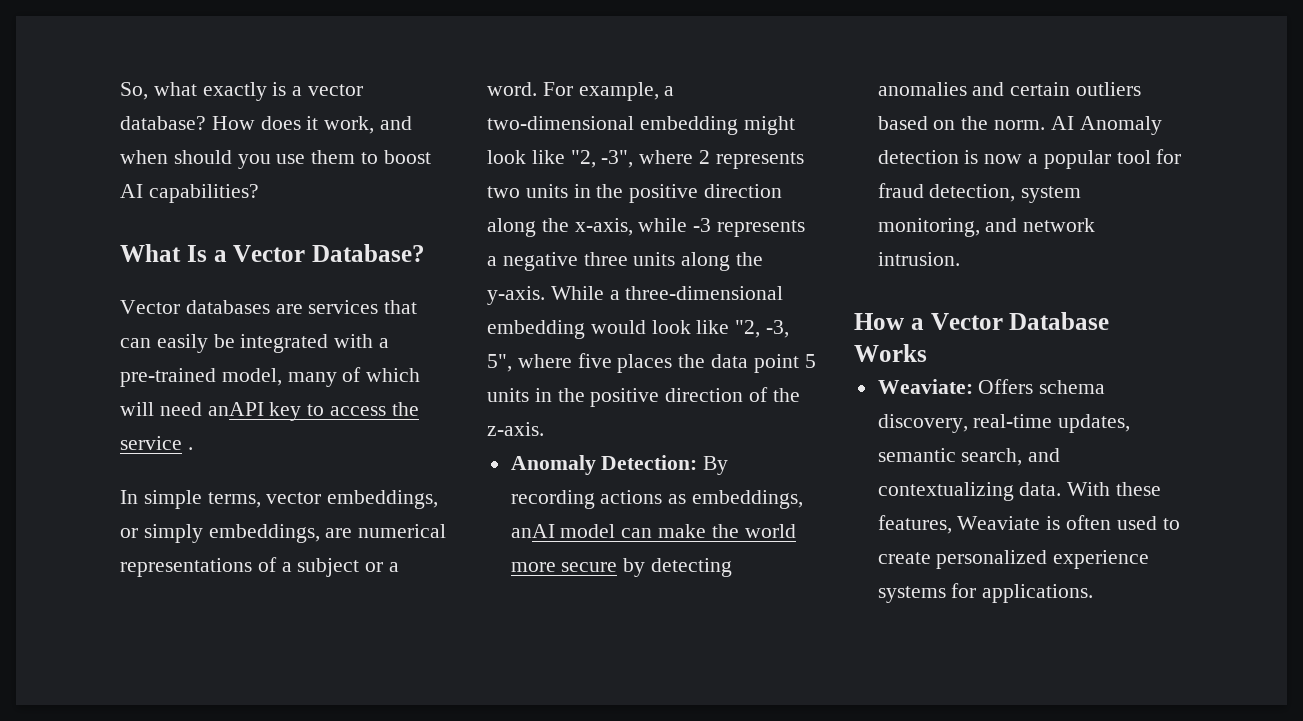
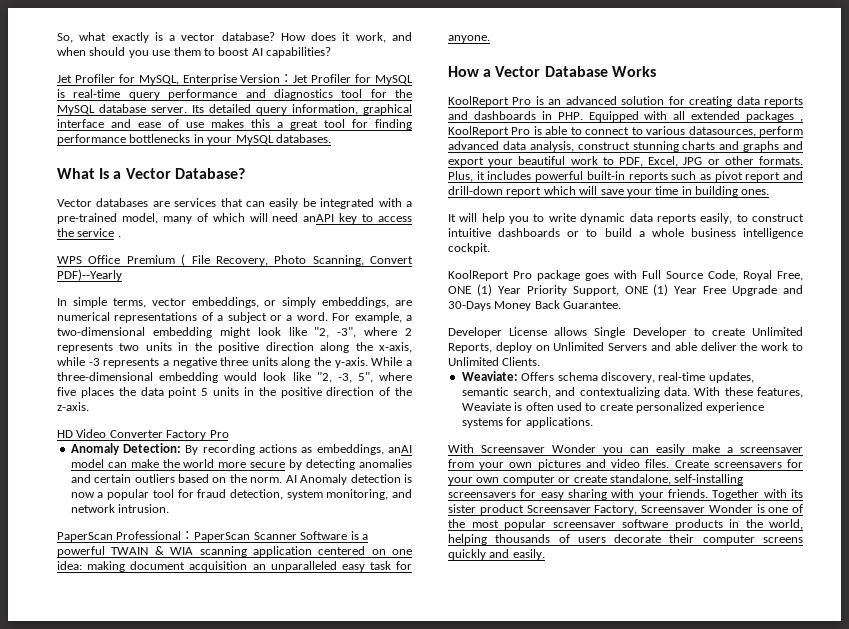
+ Jet Profiler for MySQL, Enterprise Version：Jet Profiler for MySQL is real-time query performance and diagnostics tool for the MySQL database server. Its detailed query information, graphical interface and ease of use makes this a great tool for finding performance bottlenecks in your MySQL databases.
+ WPS Office Premium ( File Recovery, Photo Scanning, Convert PDF)--Yearly
+ HD Video Converter Factory Pro
+ PaperScan Professional：PaperScan Scanner Software is a powerful TWAIN & WIA scanning application centered on one idea: making document acquisition an unparalleled easy task for anyone.
+ KoolReport Pro is an advanced solution for creating data reports and dashboards in PHP. Equipped with all extended packages , KoolReport Pro is able to connect to various datasources, perform advanced data analysis, construct stunning charts and graphs and export your beautiful work to PDF, Excel, JPG or other formats. Plus, it includes powerful built-in reports such as pivot report and drill-down report which will save your time in building ones.
+ It will help you to write dynamic data reports easily, to construct intuitive dashboards or to build a whole business intelligence cockpit.
+ KoolReport Pro package goes with Full Source Code, Royal Free, ONE (1) Year Priority Support, ONE (1) Year Free Upgrade and 30-Days Money Back Guarantee.
+ Developer License allows Single Developer to create Unlimited Reports, deploy on Unlimited Servers and able deliver the work to Unlimited Clients.
+ With Screensaver Wonder you can easily make a screensaver from your own pictures and video files. Create screensavers for your own computer or create standalone, self-installing screensavers for easy sharing with your friends. Together with its sister product Screensaver Factory, Screensaver Wonder is one of the most popular screensaver software products in the world, helping thousands of users decorate their computer screens quickly and easily.

